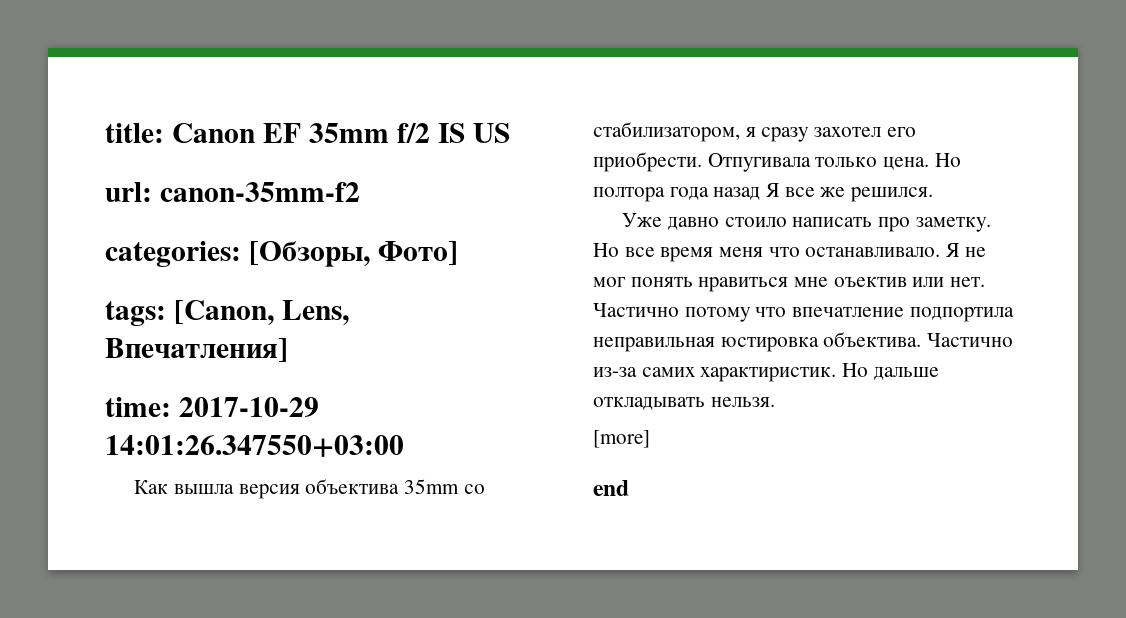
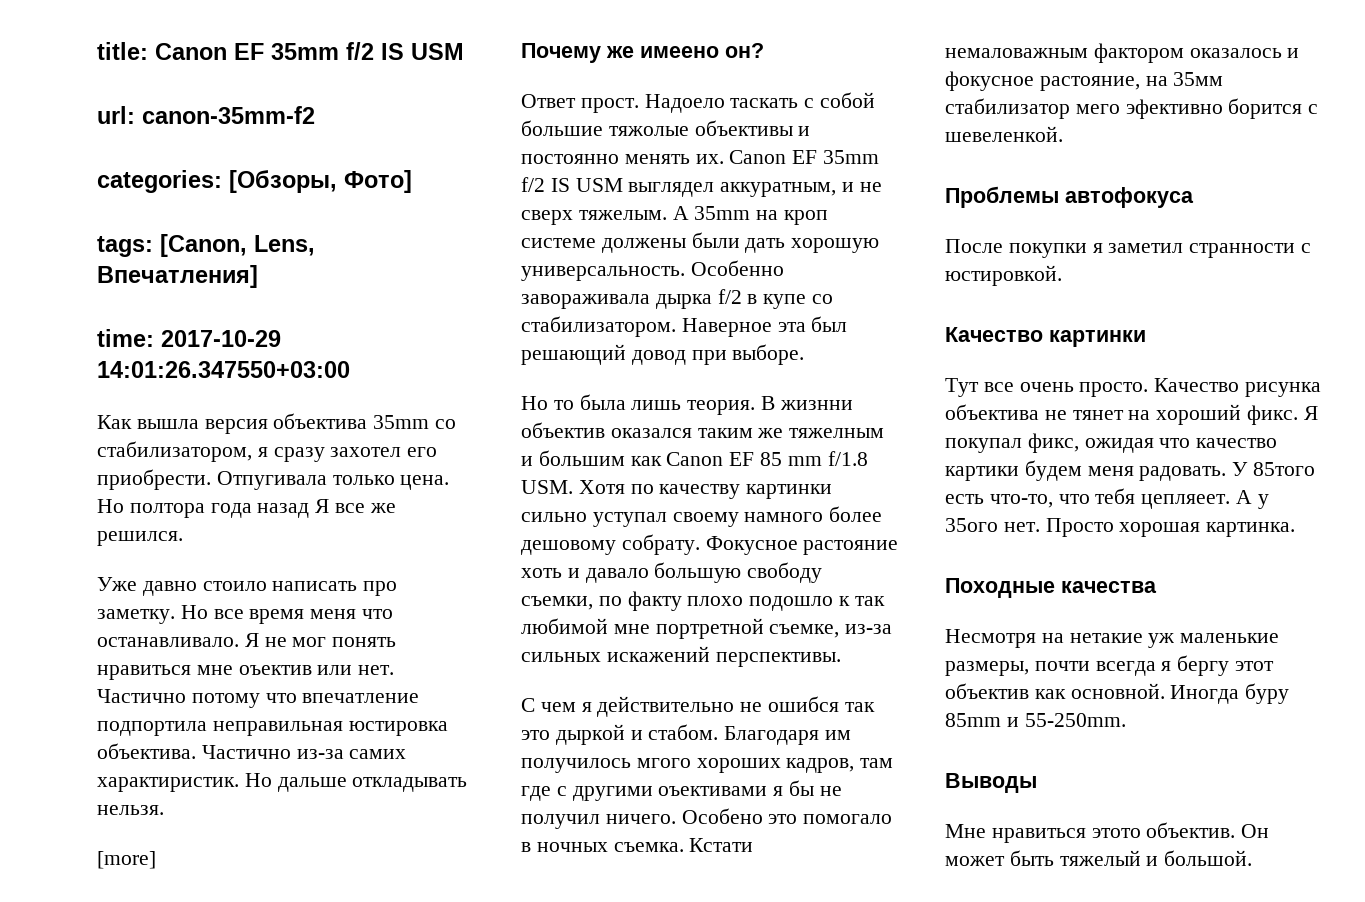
- title: Canon EF 35mm f/2 IS US
+ title: Canon EF 35mm f/2 IS USM
- end
+ Почему же имеено он?
+ Ответ прост. Надоело таскать с собой большие тяжолые объективы и постоянно менять их. Canon EF 35mm f/2 IS USM выглядел аккуратным, и не сверх тяжелым. А 35mm на кроп системе должены были дать хорошую универсальность. Особенно завораживала дырка f/2 в купе со стабилизатором. Наверное эта был решающий довод при выборе.
+ Но то была лишь теория. В жизнни объектив оказался таким же тяжелным и большим как Canon EF 85 mm f/1.8 USM. Хотя по качеству картинки сильно уступал своему намного более дешовому собрату. Фокусное растояние хоть и давало большую свободу съемки, по факту плохо подошло к так любимой мне портретной съемке, из-за сильных искажений перспективы.
+ С чем я действительно не ошибся так это дыркой и стабом. Благодаря им получилось мгого хороших кадров, там где с другими оъективами я бы не получил ничего. Особено это помогало в ночных съемка. Кстати немаловажным фактором оказалось и фокусное растояние, на 35мм стабилизатор мего эфективно борится с шевеленкой.
+ Проблемы автофокуса
+ После покупки я заметил странности с юстировкой.
+ Качество картинки
+ Тут все очень просто. Качество рисунка объектива не тянет на хороший фикс. Я покупал фикс, ожидая что качество картики будем меня радовать. У 85того есть что-то, что тебя цепляеет. А у 35ого нет. Просто хорошая картинка.
+ Походные качества
+ Несмотря на нетакие уж маленькие размеры, почти всегда я бергу этот объектив как основной. Иногда буру 85mm и 55-250mm.
+ Выводы
+ Мне нравиться этото объектив. Он может быть тяжелый и большой.

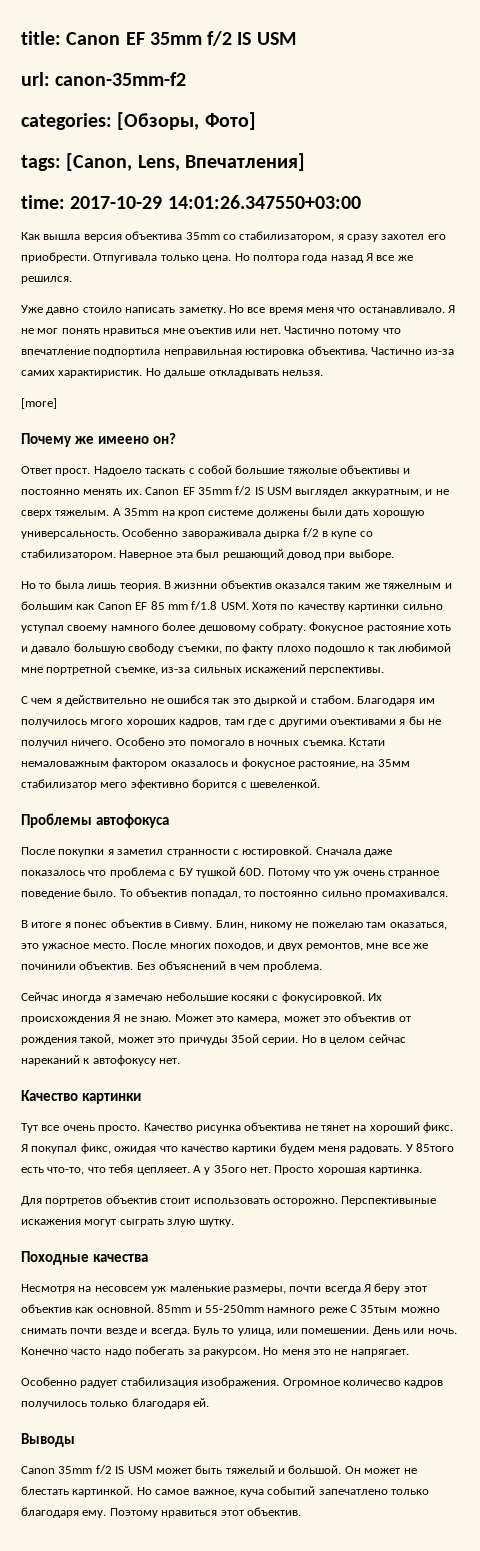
- Уже давно стоило написать про заметку.
+ Уже давно стоило написать заметку.
+ Сначала даже показалось что проблема с БУ тушкой 60D. Потому что уж очень странное поведение было. То объектив попадал, то постоянно сильно промахивался.
+ В итоге я понес объектив в Сивму. Блин, никому не пожелаю там оказаться, это ужасное место. После многих походов, и двух ремонтов, мне все же починили объектив. Без объяснений в чем проблема.
+ Сейчас иногда я замечаю небольшие косяки с фокусировкой. Их происхождения Я не знаю. Может это камера, может это объектив от рождения такой, может это причуды 35ой серии. Но в целом сейчас нареканий к автофокусу нет.
+ Для портретов объектив стоит использовать осторожно. Перспективыные искажения могут сыграть злую шутку.
- Несмотря на нетакие уж маленькие размеры, почти всегда я бергу этот объектив как основной.
+ Несмотря на несовсем уж маленькие размеры, почти всегда Я беру этот объектив как основной.
- Иногда буру 85mm и 55-250mm.
+ 85mm и 55-250mm намного реже С 35тым можно снимать почти везде и всегда. Буль то улица, или помешении. День или ночь. Конечно часто надо побегать за ракурсом. Но меня это не напрягает.
+ Особенно радует стабилизация изображения. Огромное количесво кадров получилось только благодаря ей.
  Выводы
- Мне нравиться этото объектив. Он может быть тяжелый и большой.
+ Canon 35mm f/2 IS USM может быть тяжелый и большой.
+ Он может не блестать картинкой. Но самое важное, куча событий запечатлено только благодаря ему. Поэтому нравиться этот объектив.

